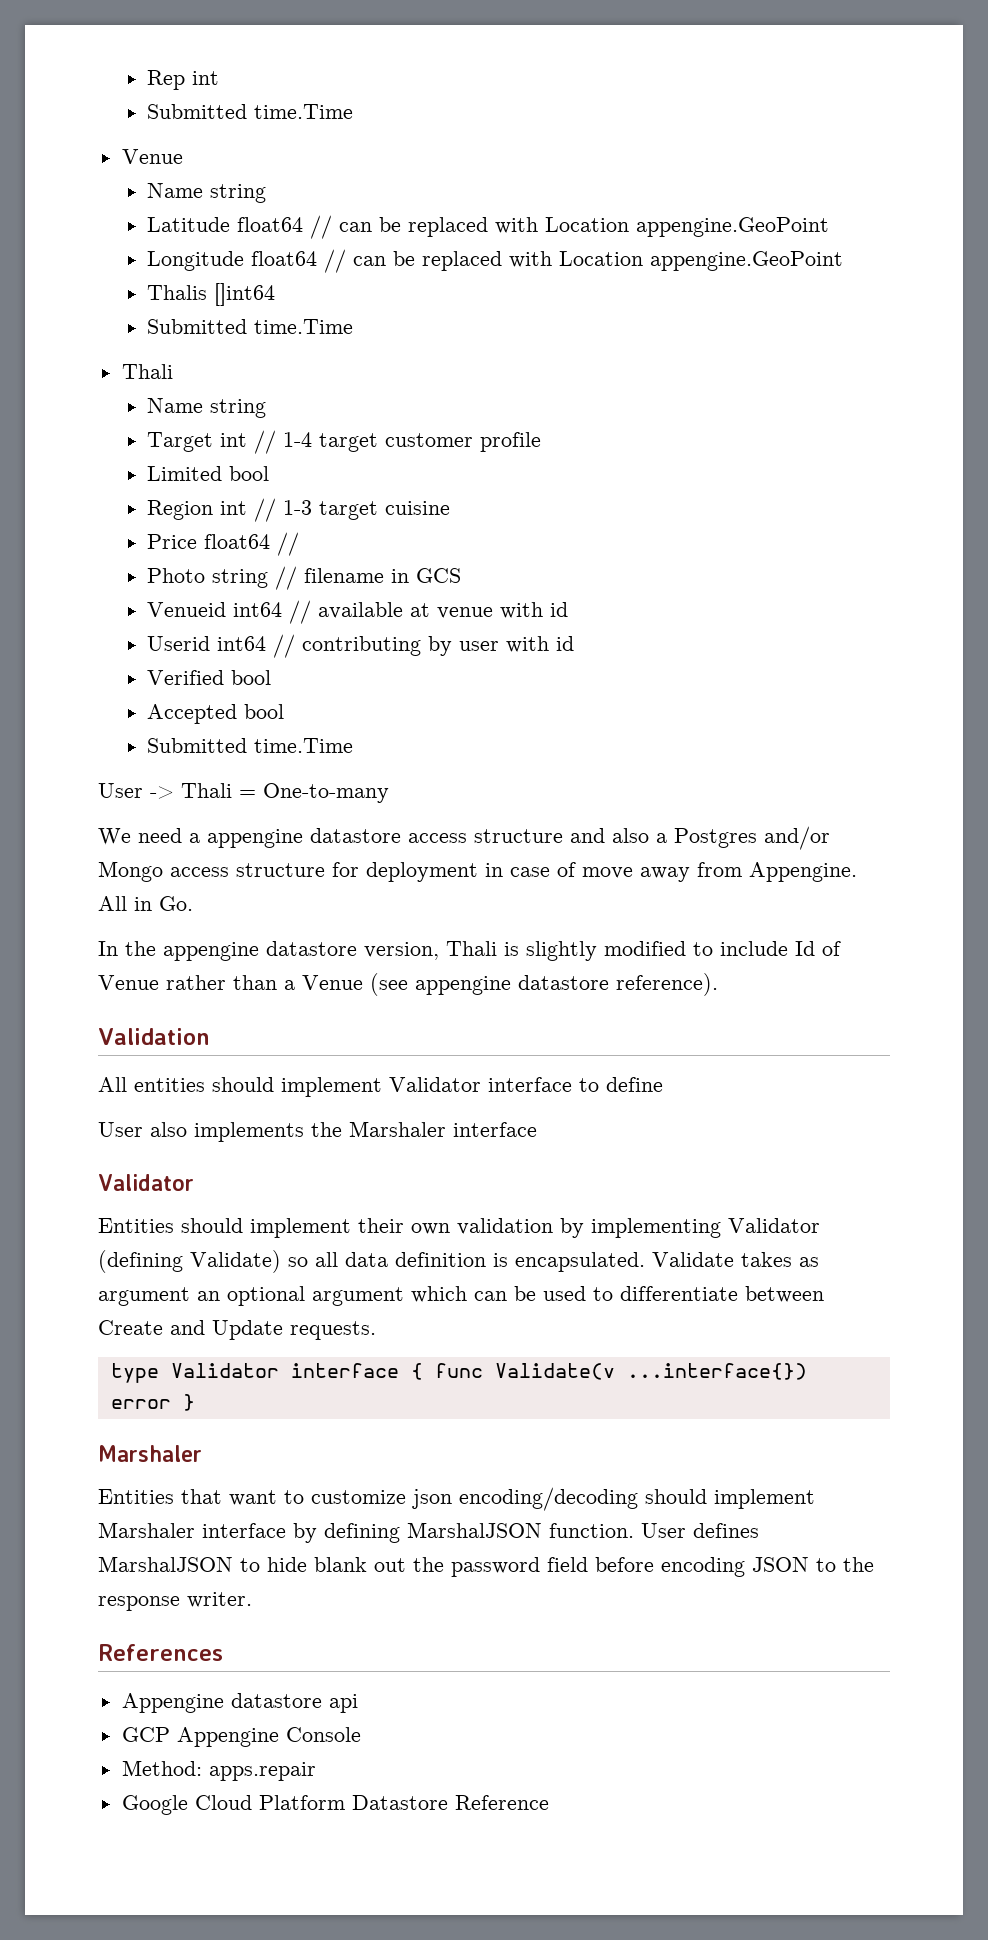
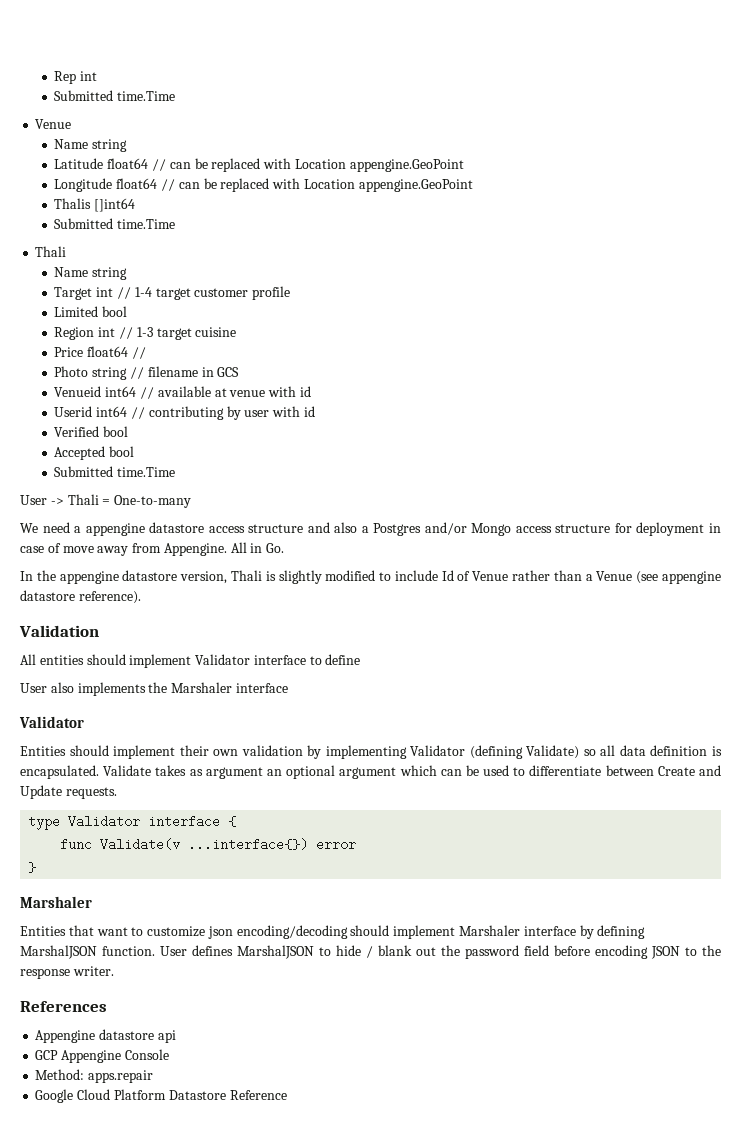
- type Validator interface { func Validate(v ...interface{}) error }
+ type Validator interface {
+ func Validate(v ...interface{}) error
+ }
- User defines MarshalJSON to hide blank out the password field before encoding JSON to the response writer.
+ User defines MarshalJSON to hide / blank out the password field before encoding JSON to the response writer.

